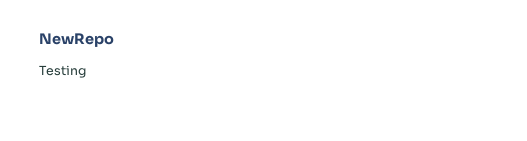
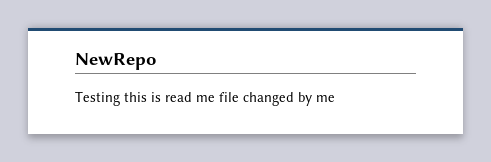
- Testing
+ Testing this is read me file changed by me

